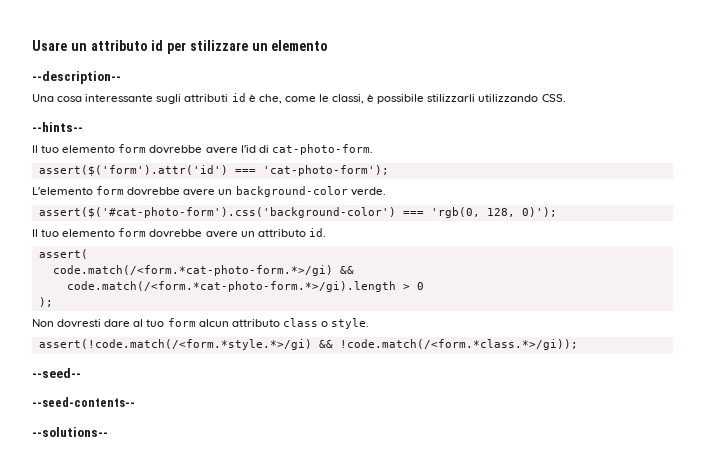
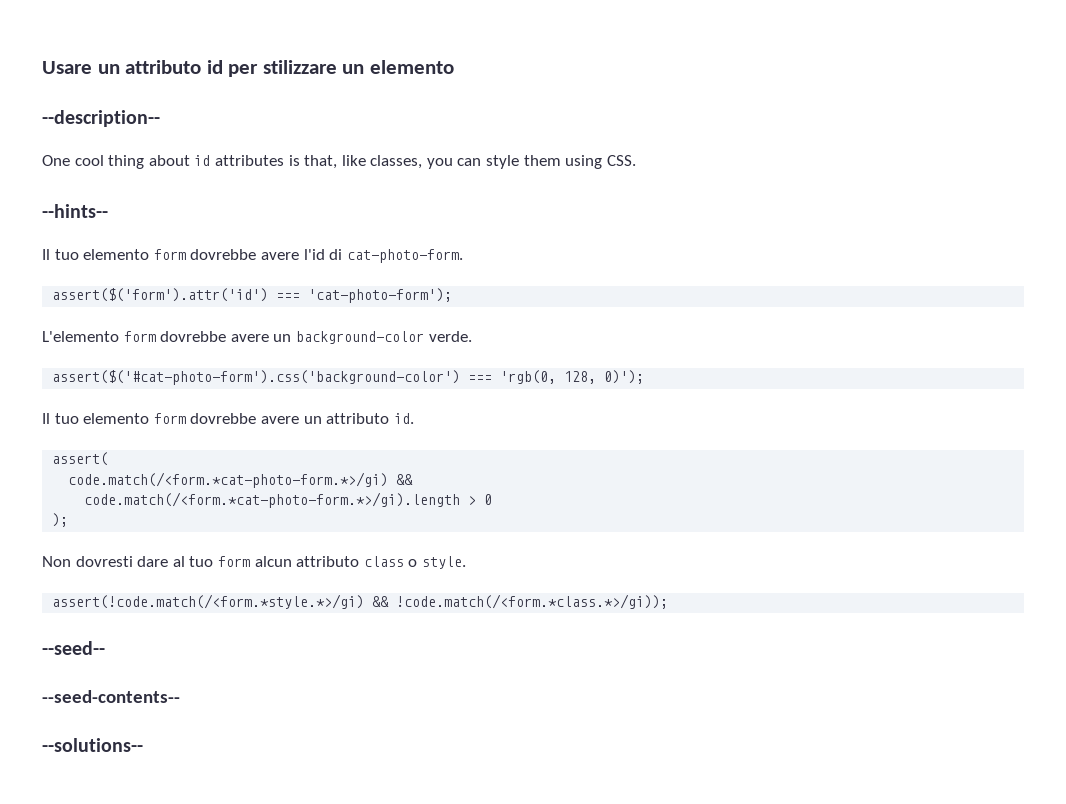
- Una cosa interessante sugli attributi id è che, come le classi, è possibile stilizzarli utilizzando CSS.
+ One cool thing about id attributes is that, like classes, you can style them using CSS.

